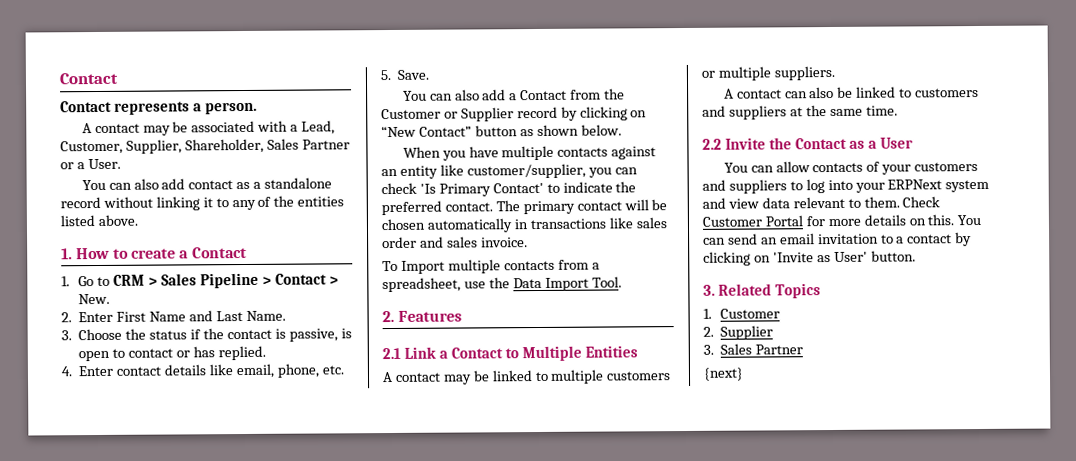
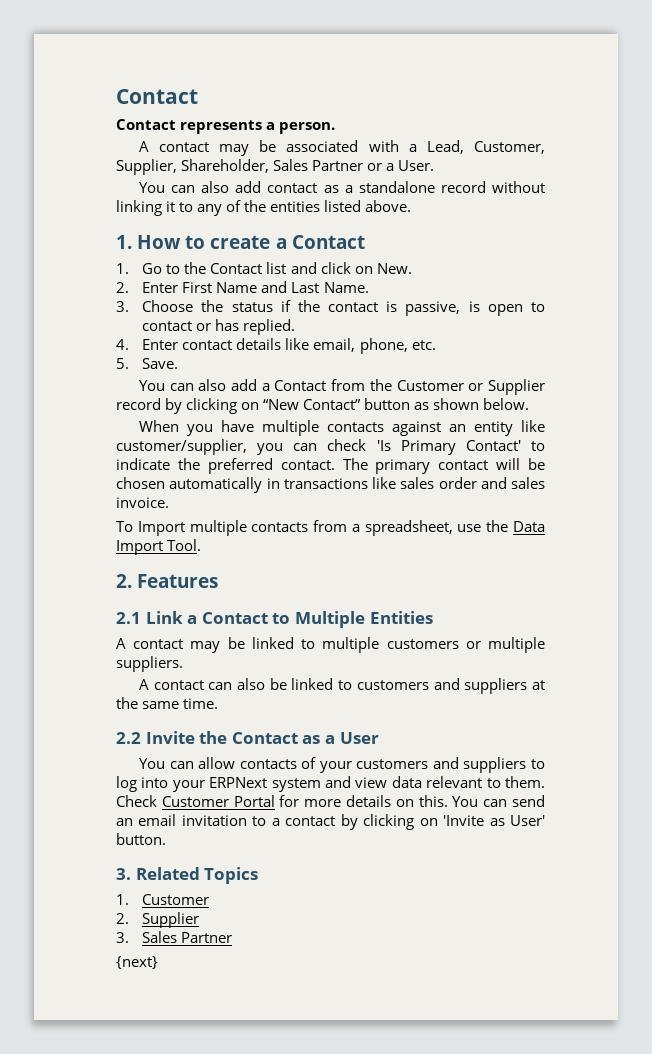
- 1. Go to CRM > Sales Pipeline > Contact > New.
+ 1. Go to the Contact list and click on New.

